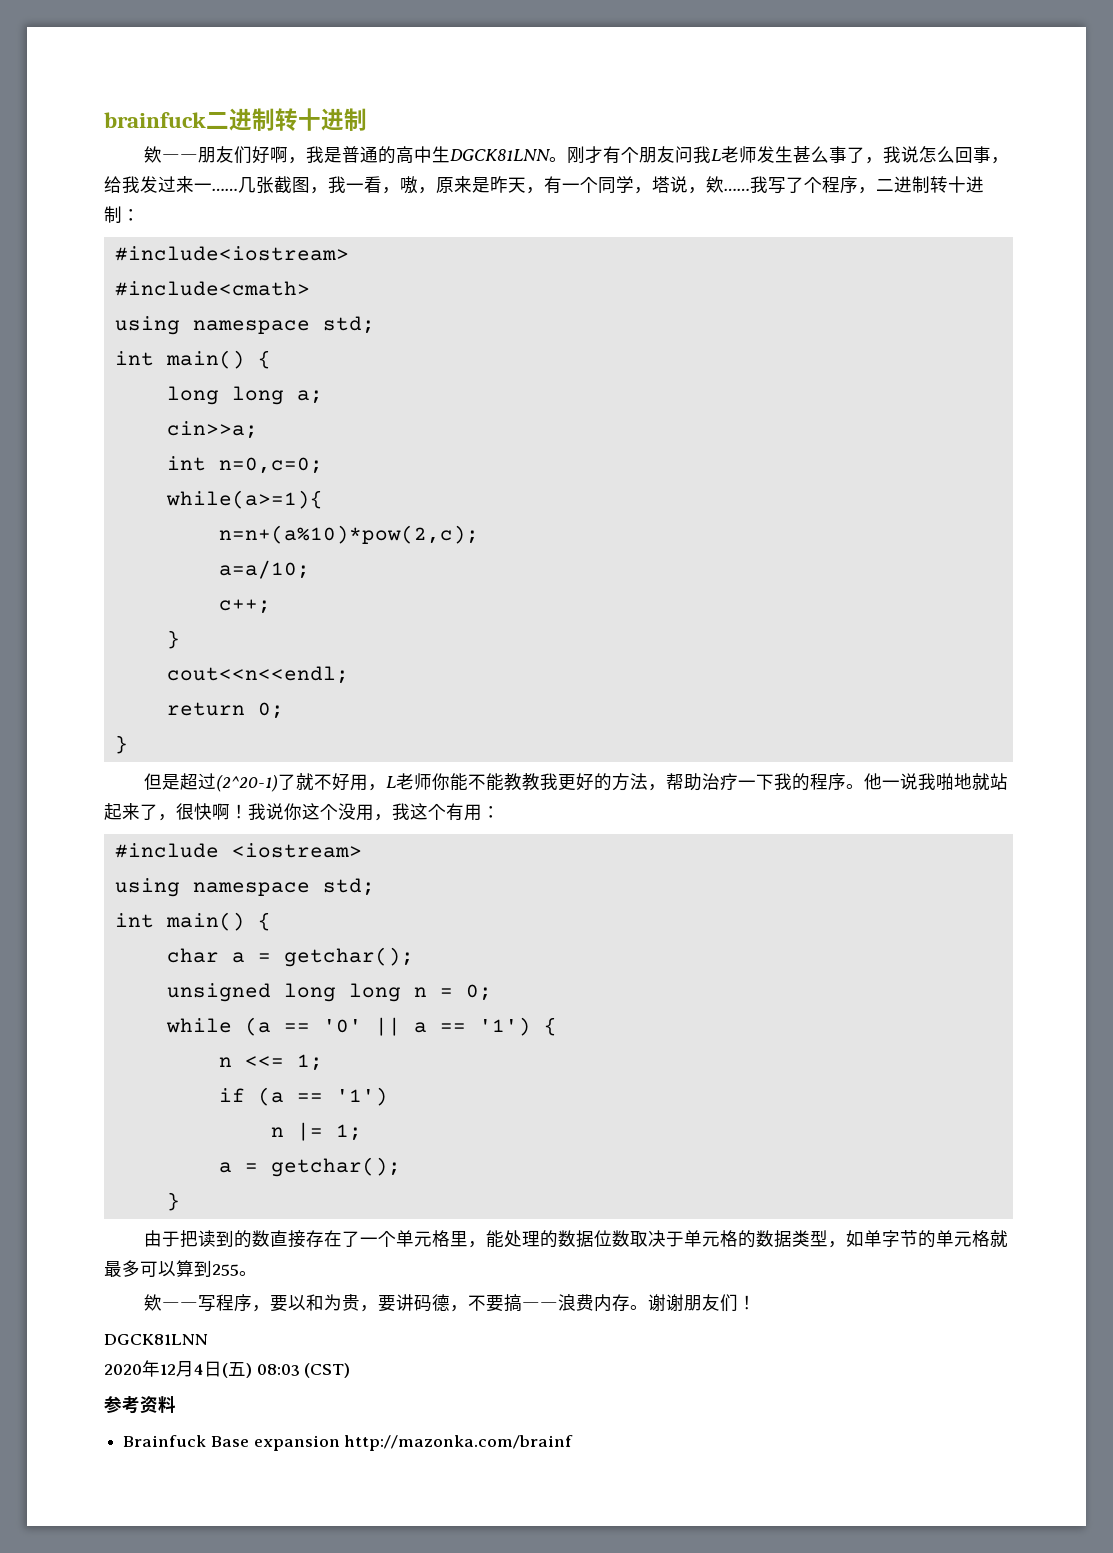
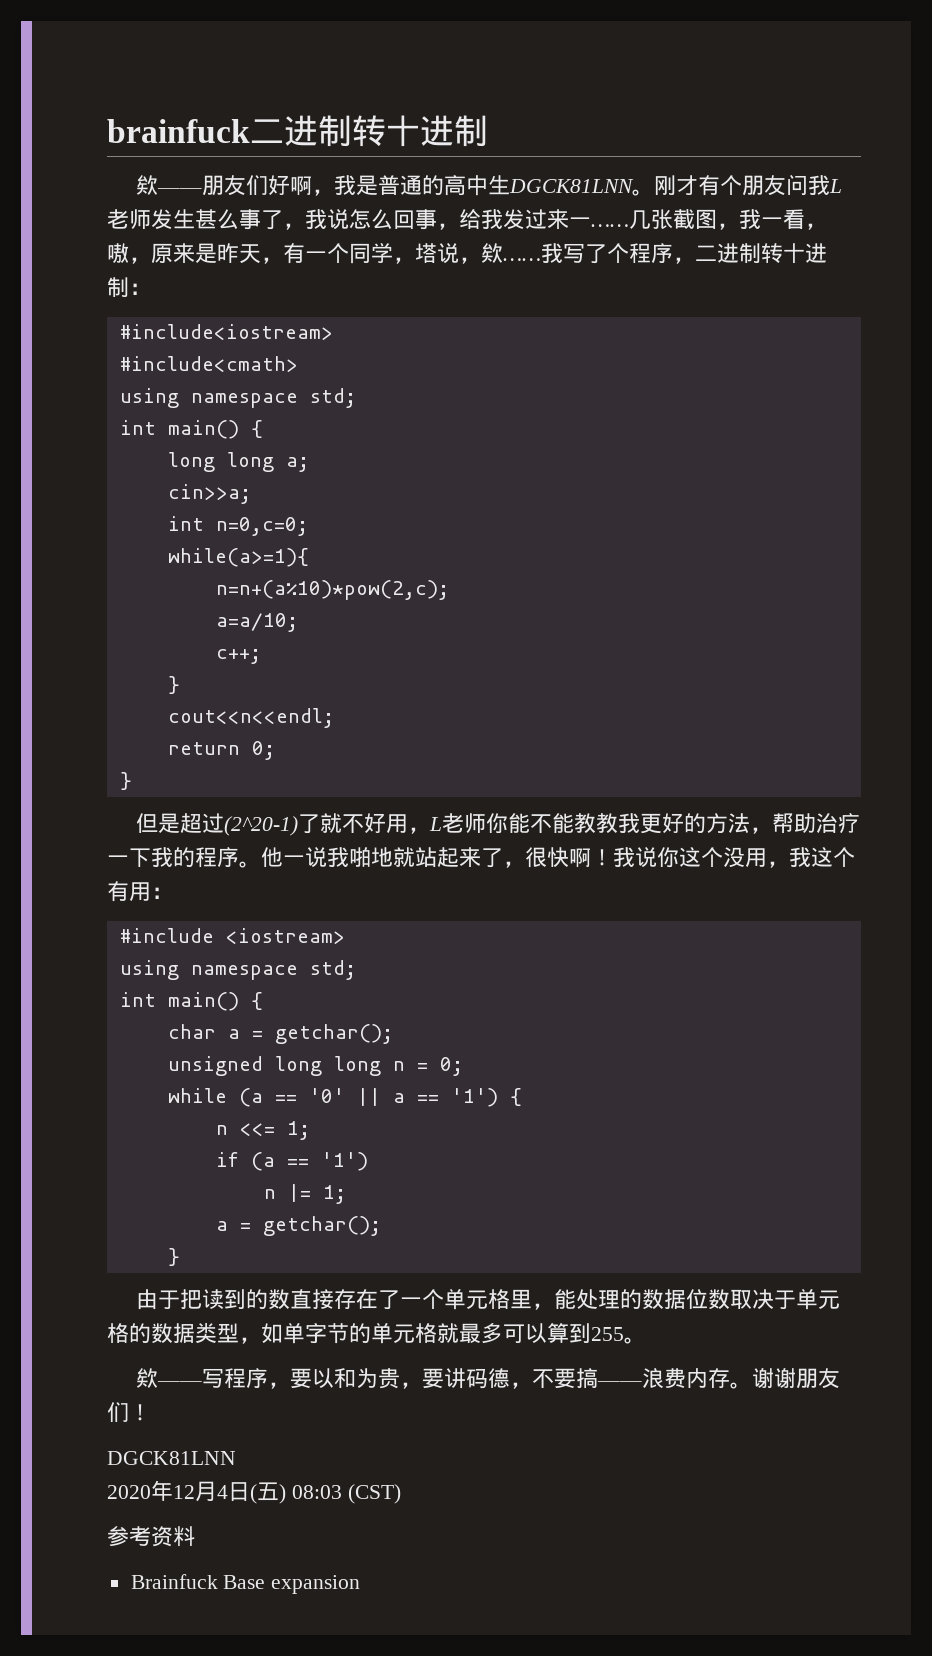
- Brainfuck Base expansion http://mazonka.com/brainf
+ Brainfuck Base expansion

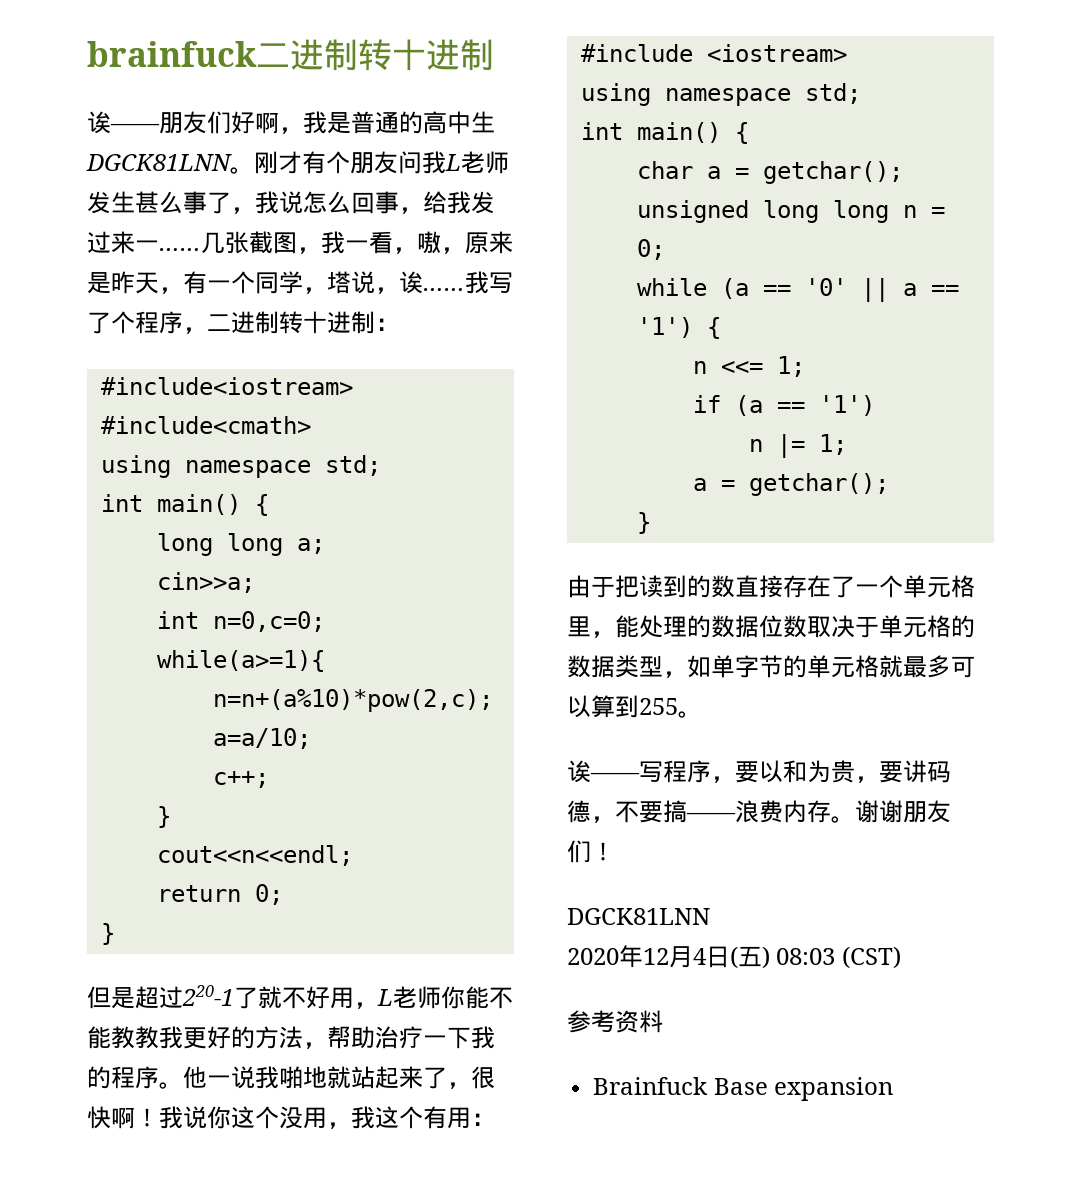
- 欸――朋友们好啊，我是普通的高中生DGCK81LNN。
+ 诶――朋友们好啊，我是普通的高中生DGCK81LNN。
- 几张截图，我一看，嗷，原来是昨天，有一个同学，塔说，欸……
+ 几张截图，我一看，嗷，原来是昨天，有一个同学，塔说，诶……
- 但是超过(2^20-1)了就不好用，L老师你能不能教教我更好的方法，帮助治疗一下我的程序。
+ 但是超过220-1了就不好用，L老师你能不能教教我更好的方法，帮助治疗一下我的程序。
- 欸――写程序，要以和为贵，要讲码德，不要搞――浪费内存。
+ 诶――写程序，要以和为贵，要讲码德，不要搞――浪费内存。

